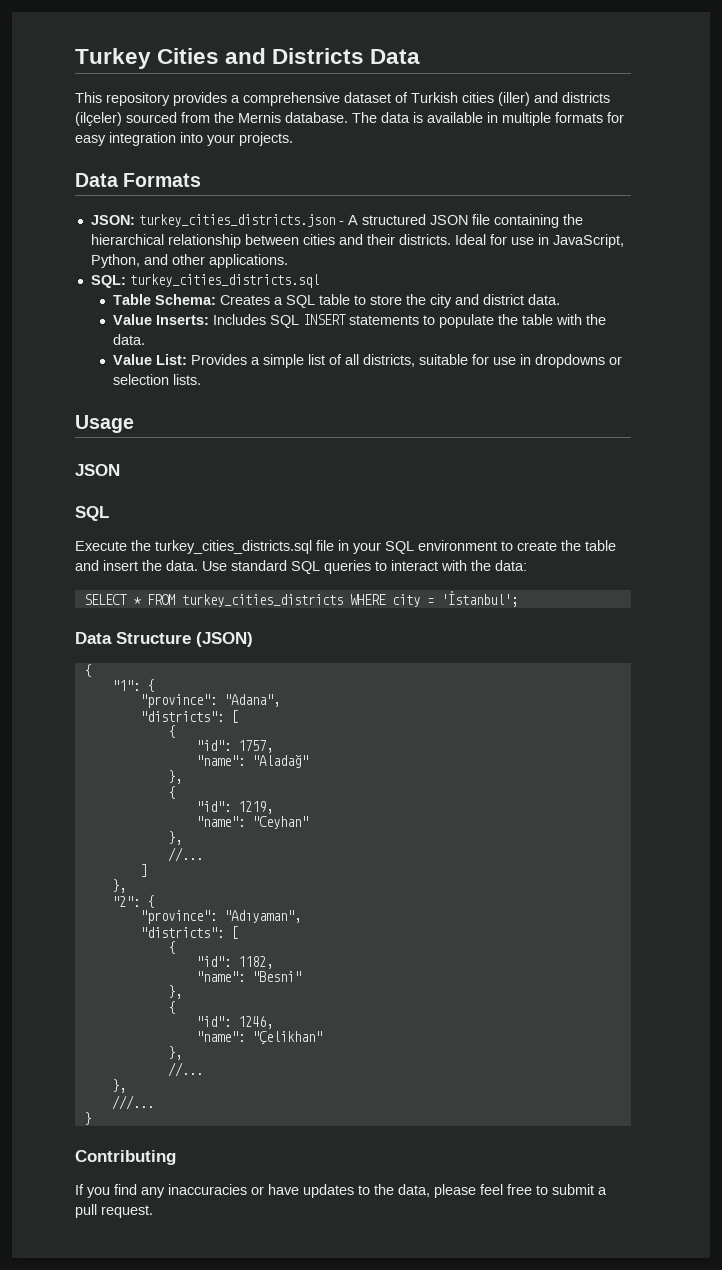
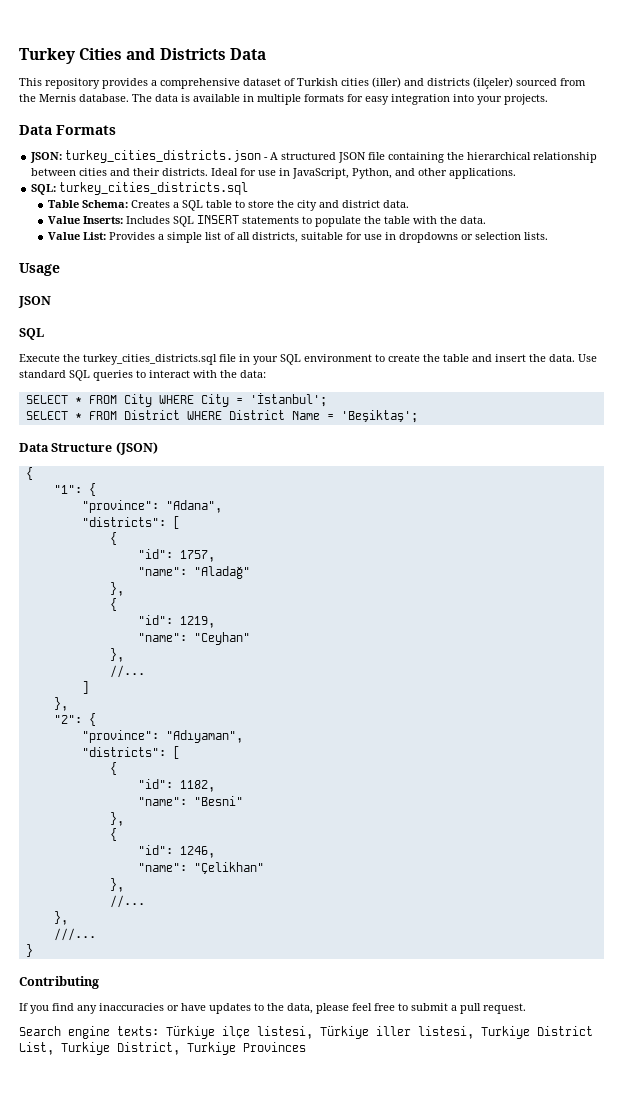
- SELECT * FROM turkey_cities_districts WHERE city = 'İstanbul';
+ SELECT * FROM City WHERE City = 'İstanbul';
+ SELECT * FROM District WHERE District Name = 'Beşiktaş';
+ Search engine texts: Türkiye ilçe listesi, Türkiye iller listesi, Turkiye District List, Turkiye District, Turkiye Provinces

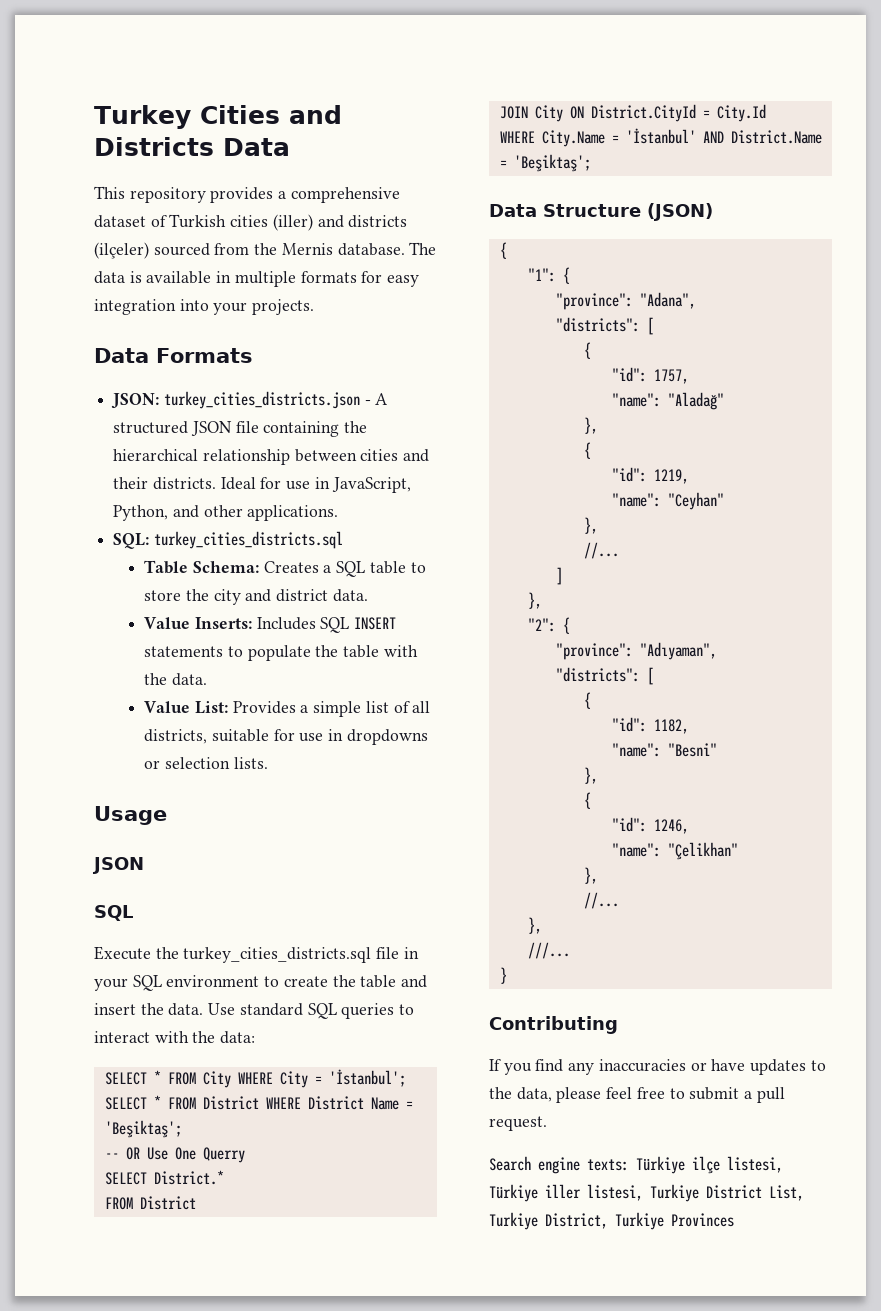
+ -- OR Use One Querry
+ SELECT District.*
+ FROM District
+ JOIN City ON District.CityId = City.Id
+ WHERE City.Name = 'İstanbul' AND District.Name = 'Beşiktaş';

